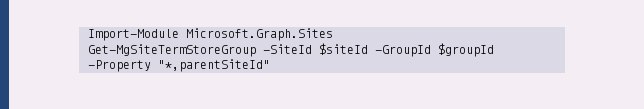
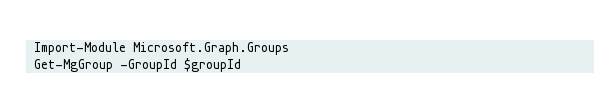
- Import-Module Microsoft.Graph.Sites
- Get-MgSiteTermStoreGroup -SiteId $siteId -GroupId $groupId -Property "*,parentSiteId"
+ Import-Module Microsoft.Graph.Groups
+ Get-MgGroup -GroupId $groupId

